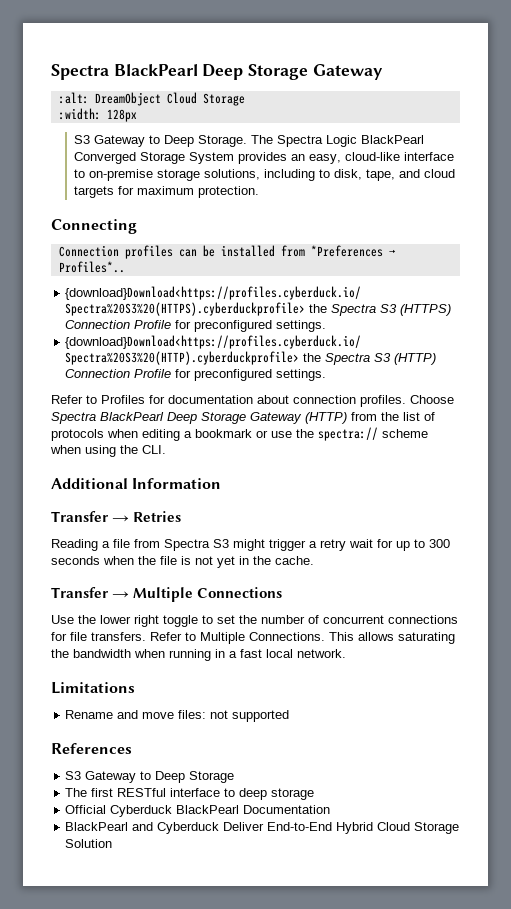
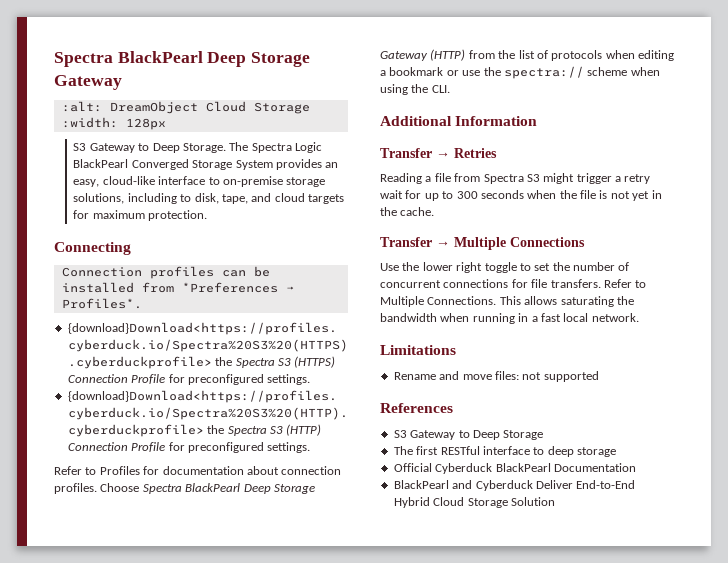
- Connection profiles can be installed from *Preferences → Profiles*..
+ Connection profiles can be installed from *Preferences → Profiles*.

